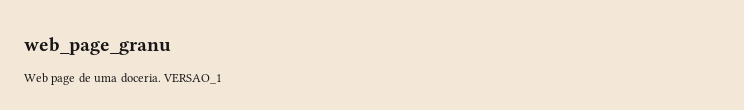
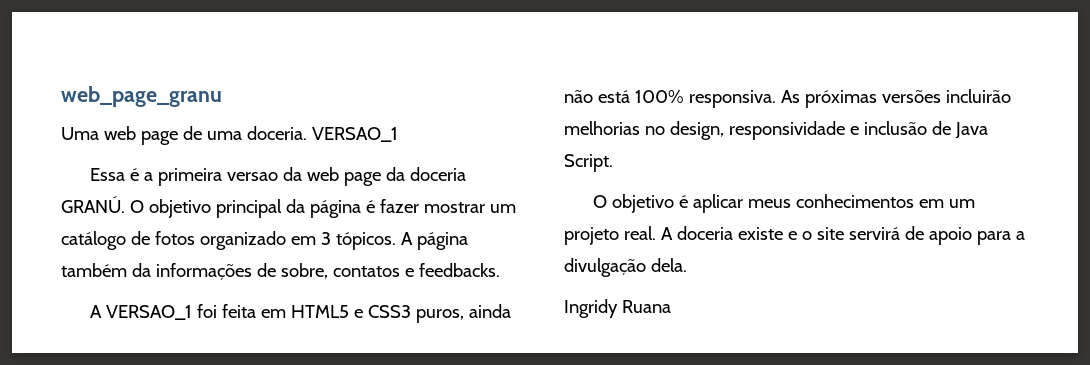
- Web page de uma doceria.
+ Uma web page de uma doceria.
+ Essa é a primeira versao da web page da doceria GRANÚ. O objetivo principal da página é fazer mostrar um catálogo de fotos organizado em 3 tópicos. A página também da informações de sobre, contatos e feedbacks.
+ A VERSAO_1 foi feita em HTML5 e CSS3 puros, ainda não está 100% responsiva. As próximas versões incluirão melhorias no design, responsividade e inclusão de Java Script.
+ O objetivo é aplicar meus conhecimentos em um projeto real. A doceria existe e o site servirá de apoio para a divulgação dela.
+ Ingridy Ruana

